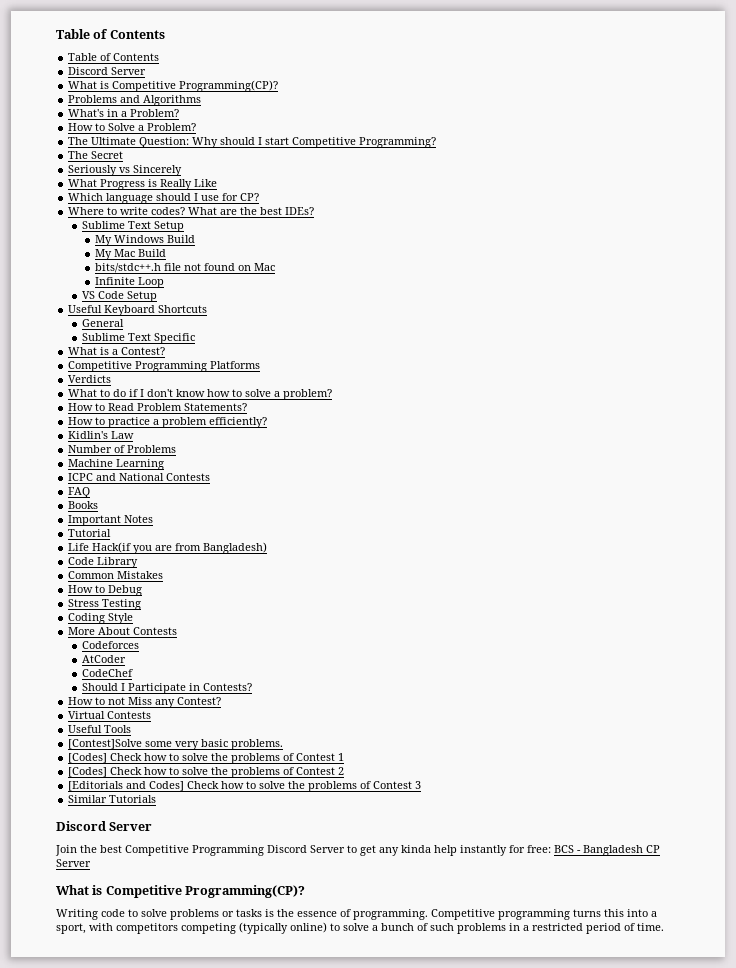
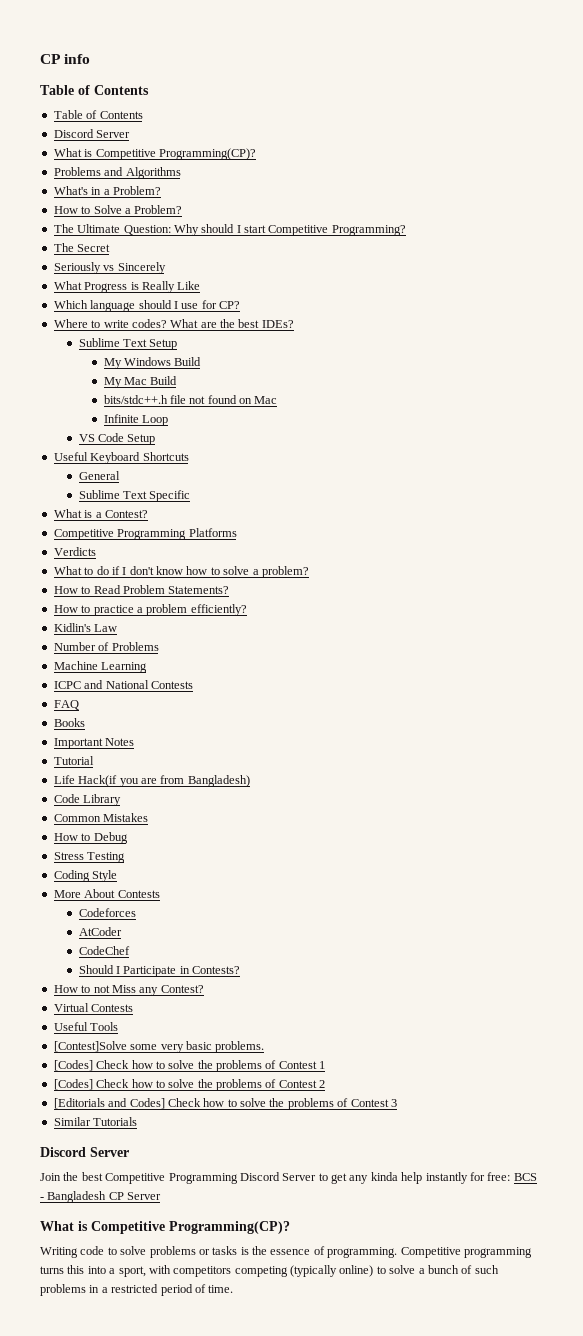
+ CP info

